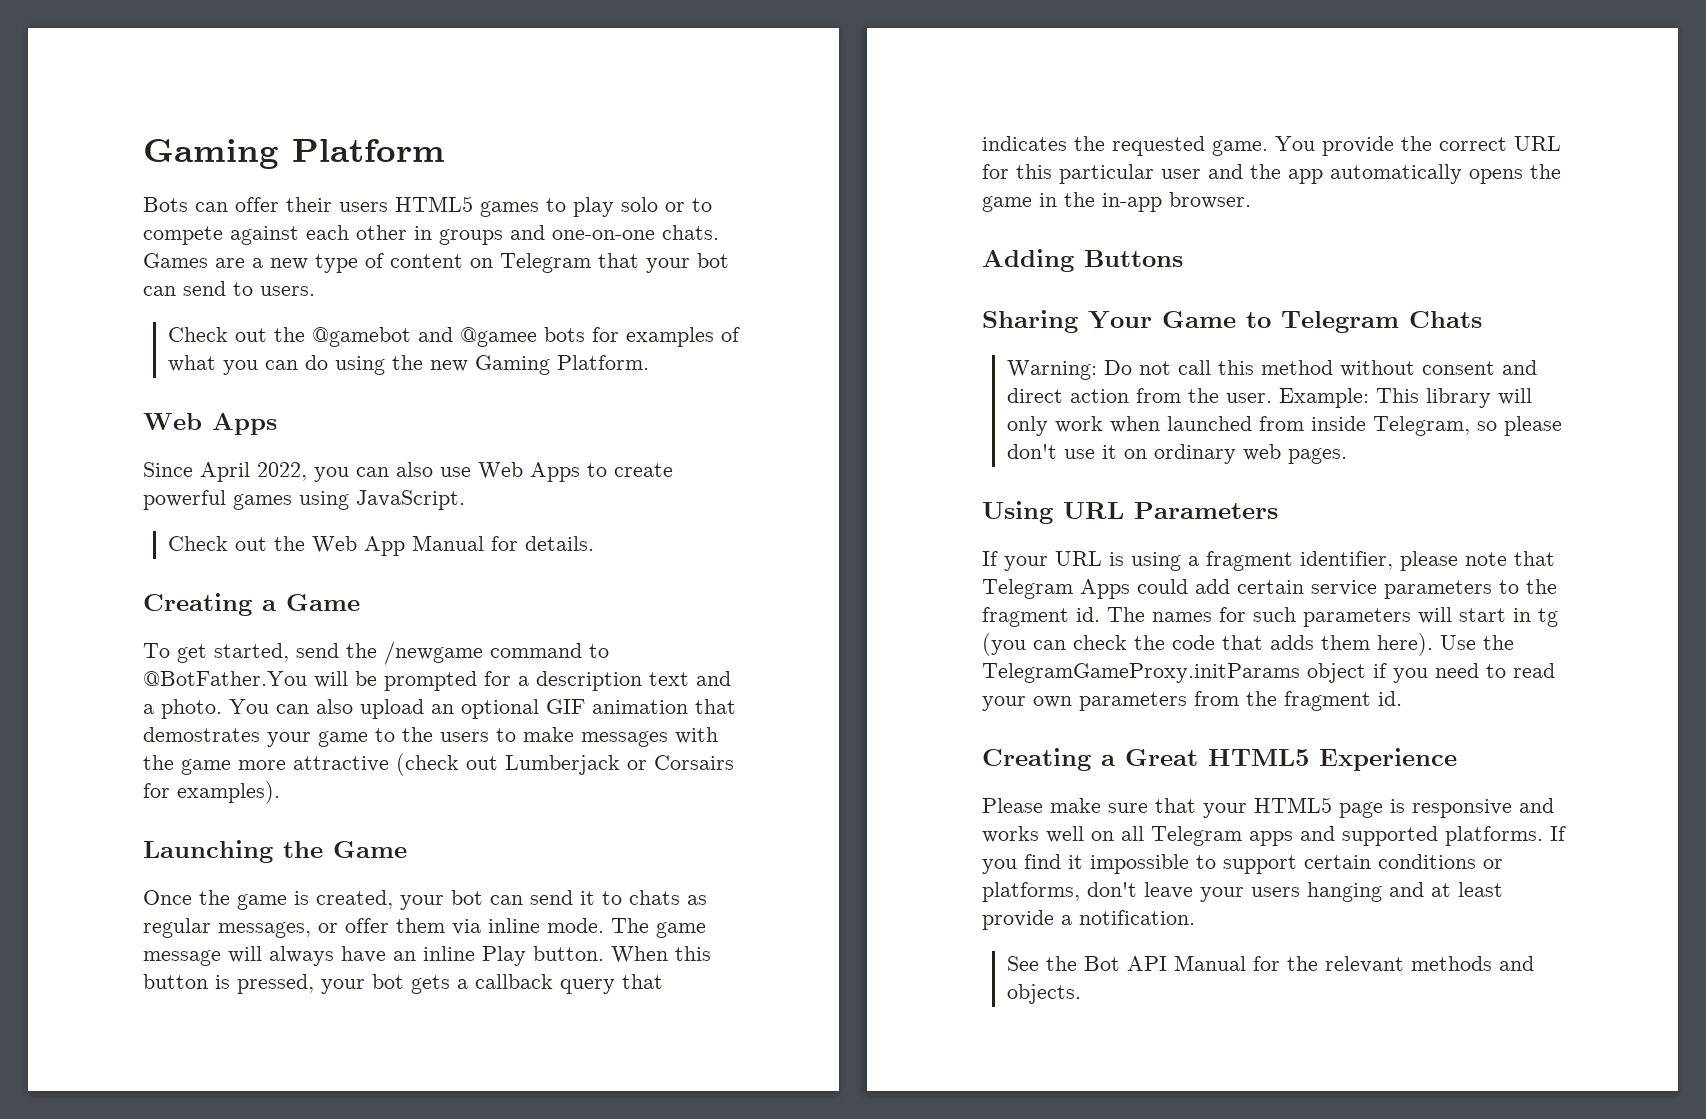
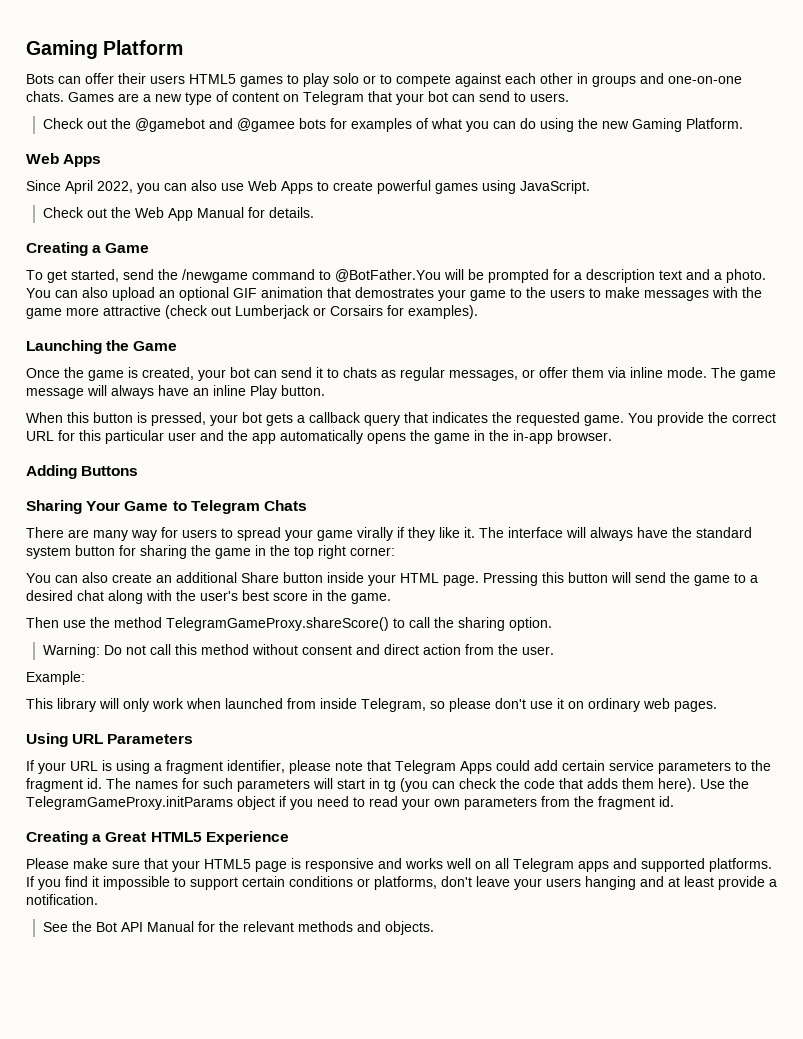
- The game message will always have an inline Play button. When this button is pressed, your bot gets a callback query that indicates the requested game.
+ The game message will always have an inline Play button.
+ When this button is pressed, your bot gets a callback query that indicates the requested game.
+ There are many way for users to spread your game virally if they like it. The interface will always have the standard system button for sharing the game in the top right corner:
+ You can also create an additional Share button inside your HTML page. Pressing this button will send the game to a desired chat along with the user's best score in the game.
+ Then use the method TelegramGameProxy.shareScore() to call the sharing option.
- Warning: Do not call this method without consent and direct action from the user. Example: This library will only work when launched from inside Telegram, so please don't use it on ordinary web pages.
+ Warning: Do not call this method without consent and direct action from the user.
+ Example:
+ This library will only work when launched from inside Telegram, so please don't use it on ordinary web pages.

